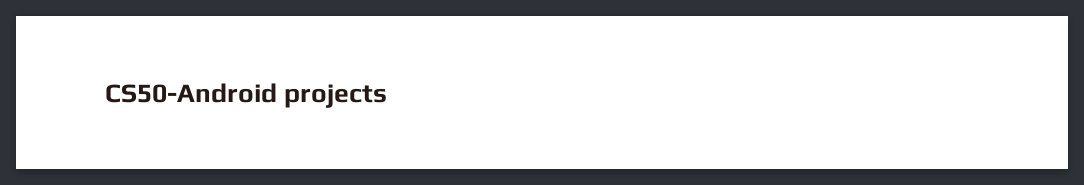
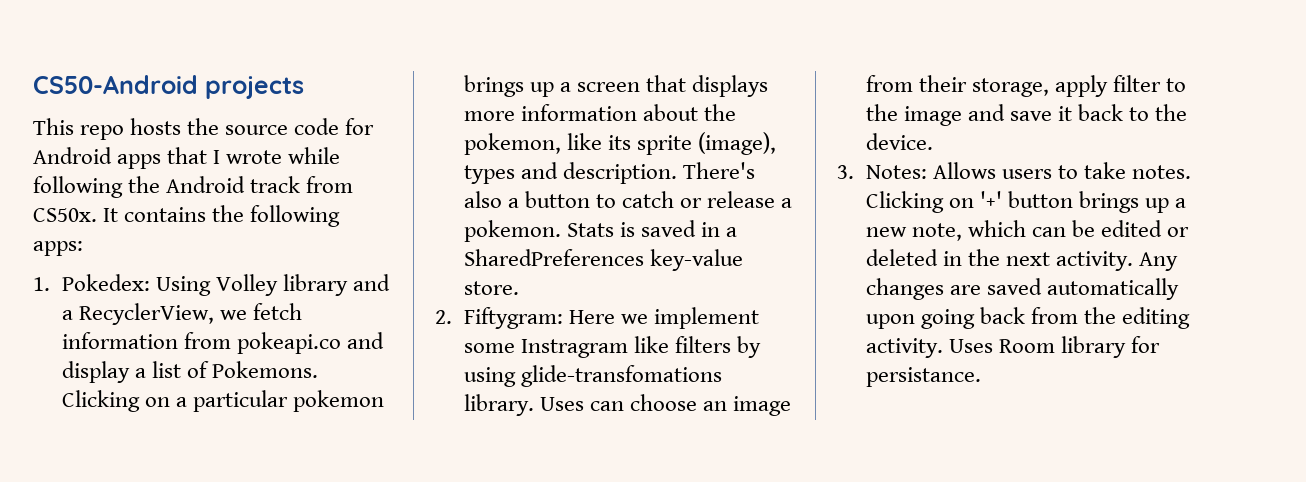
+ This repo hosts the source code for Android apps that I wrote while following the Android track from CS50x. It contains the following apps:
+ 1. Pokedex: Using Volley library and a RecyclerView, we fetch information from pokeapi.co and display a list of Pokemons. Clicking on a particular pokemon brings up a screen that displays more information about the pokemon, like its sprite (image), types and description. There's also a button to catch or release a pokemon. Stats is saved in a SharedPreferences key-value store.
+ 2. Fiftygram: Here we implement some Instragram like filters by using glide-transfomations library. Uses can choose an image from their storage, apply filter to the image and save it back to the device.
+ 3. Notes: Allows users to take notes. Clicking on '+' button brings up a new note, which can be edited or deleted in the next activity. Any changes are saved automatically upon going back from the editing activity. Uses Room library for persistance.

